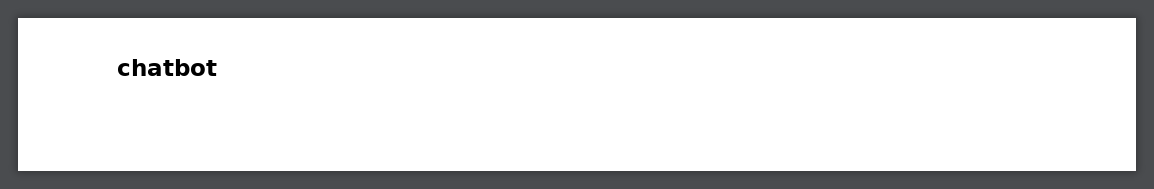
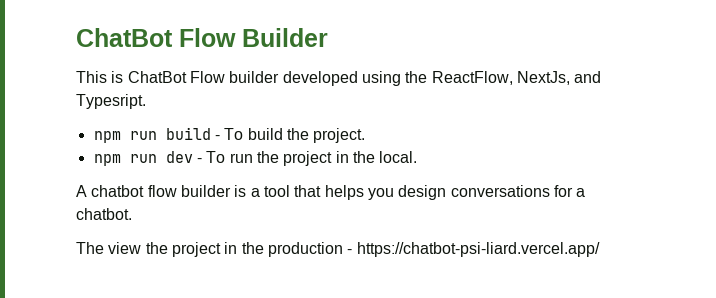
- chatbot
+ ChatBot Flow Builder
+ This is ChatBot Flow builder developed using the ReactFlow, NextJs, and Typesript.
+ npm run build - To build the project.
+ npm run dev - To run the project in the local.
+ A chatbot flow builder is a tool that helps you design conversations for a chatbot.
+ The view the project in the production - https://chatbot-psi-liard.vercel.app/

